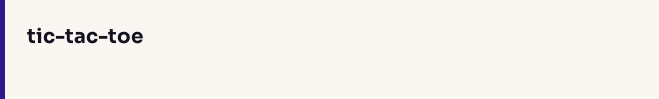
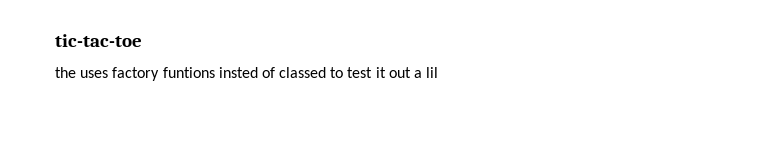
+ the uses factory funtions insted of classed to test it out a lil

